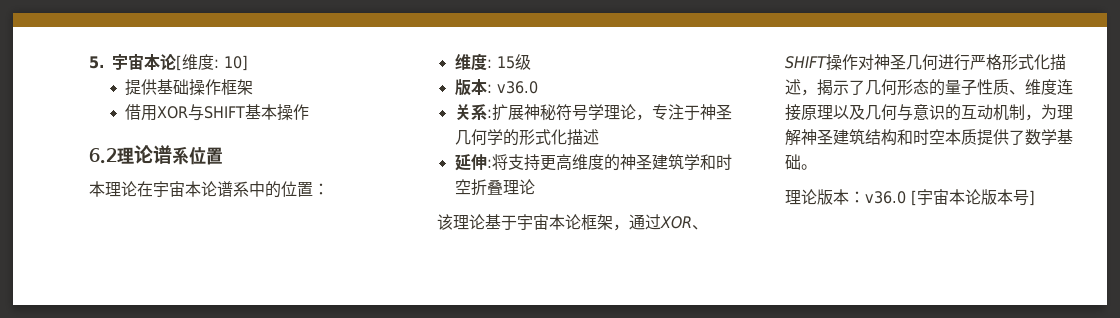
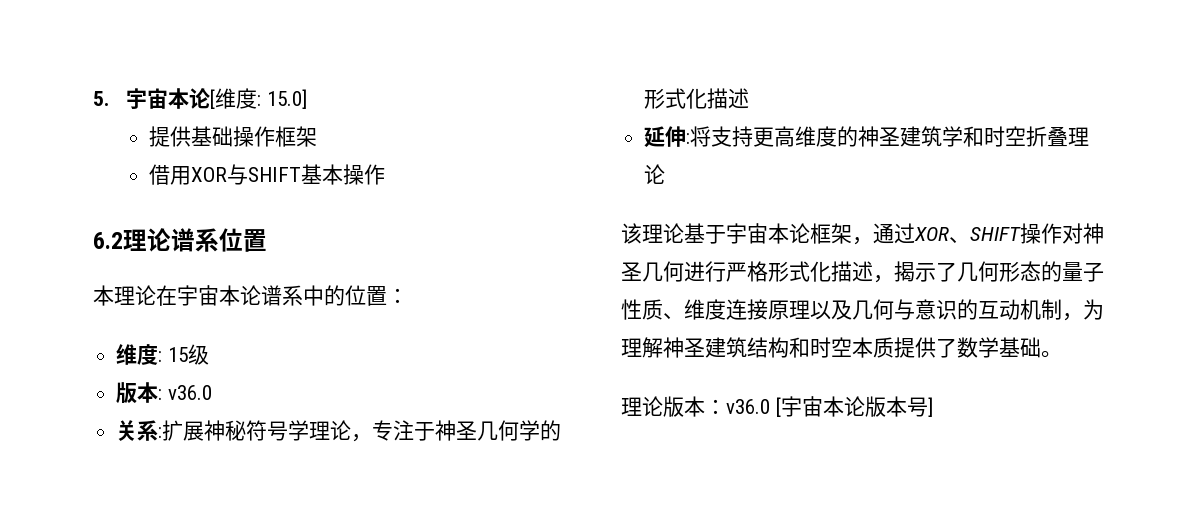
- 5.宇宙本论[维度: 10]
+ 5.宇宙本论[维度: 15.0]

